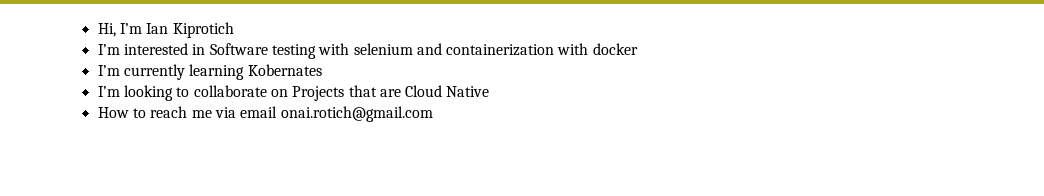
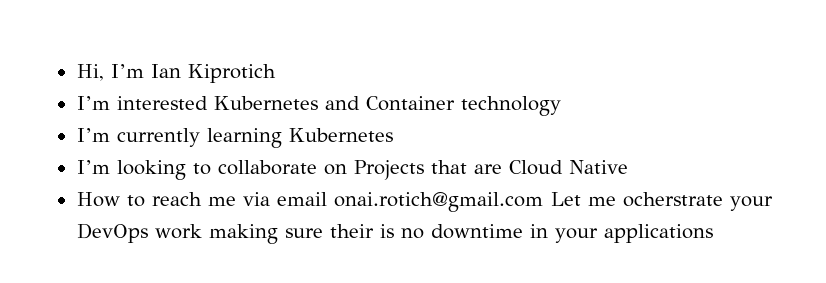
- I’m interested in Software testing with selenium and containerization with docker
+ I’m interested Kubernetes and Container technology
- I’m currently learning Kobernates
+ I’m currently learning Kubernetes
- How to reach me via email onai.rotich@gmail.com
+ How to reach me via email onai.rotich@gmail.com Let me ocherstrate your DevOps work making sure their is no downtime in your applications

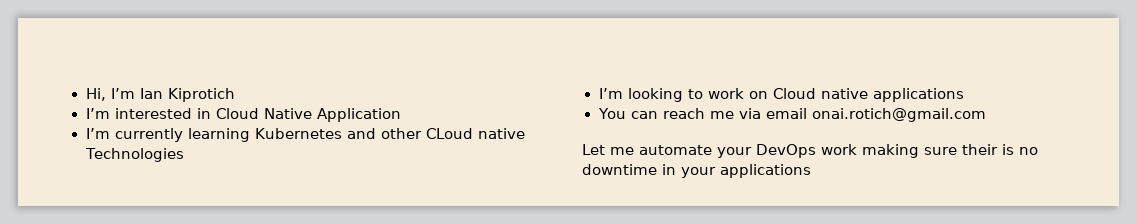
- I’m interested Kubernetes and Container technology
+ I’m interested in Cloud Native Application
- I’m currently learning Kubernetes
- I’m looking to collaborate on Projects that are Cloud Native
- How to reach me via email onai.rotich@gmail.com Let me ocherstrate your DevOps work making sure their is no downtime in your applications
+ I’m currently learning Kubernetes and other CLoud native Technologies
+ I’m looking to work on Cloud native applications
+ You can reach me via email onai.rotich@gmail.com
+ Let me automate your DevOps work making sure their is no downtime in your applications

